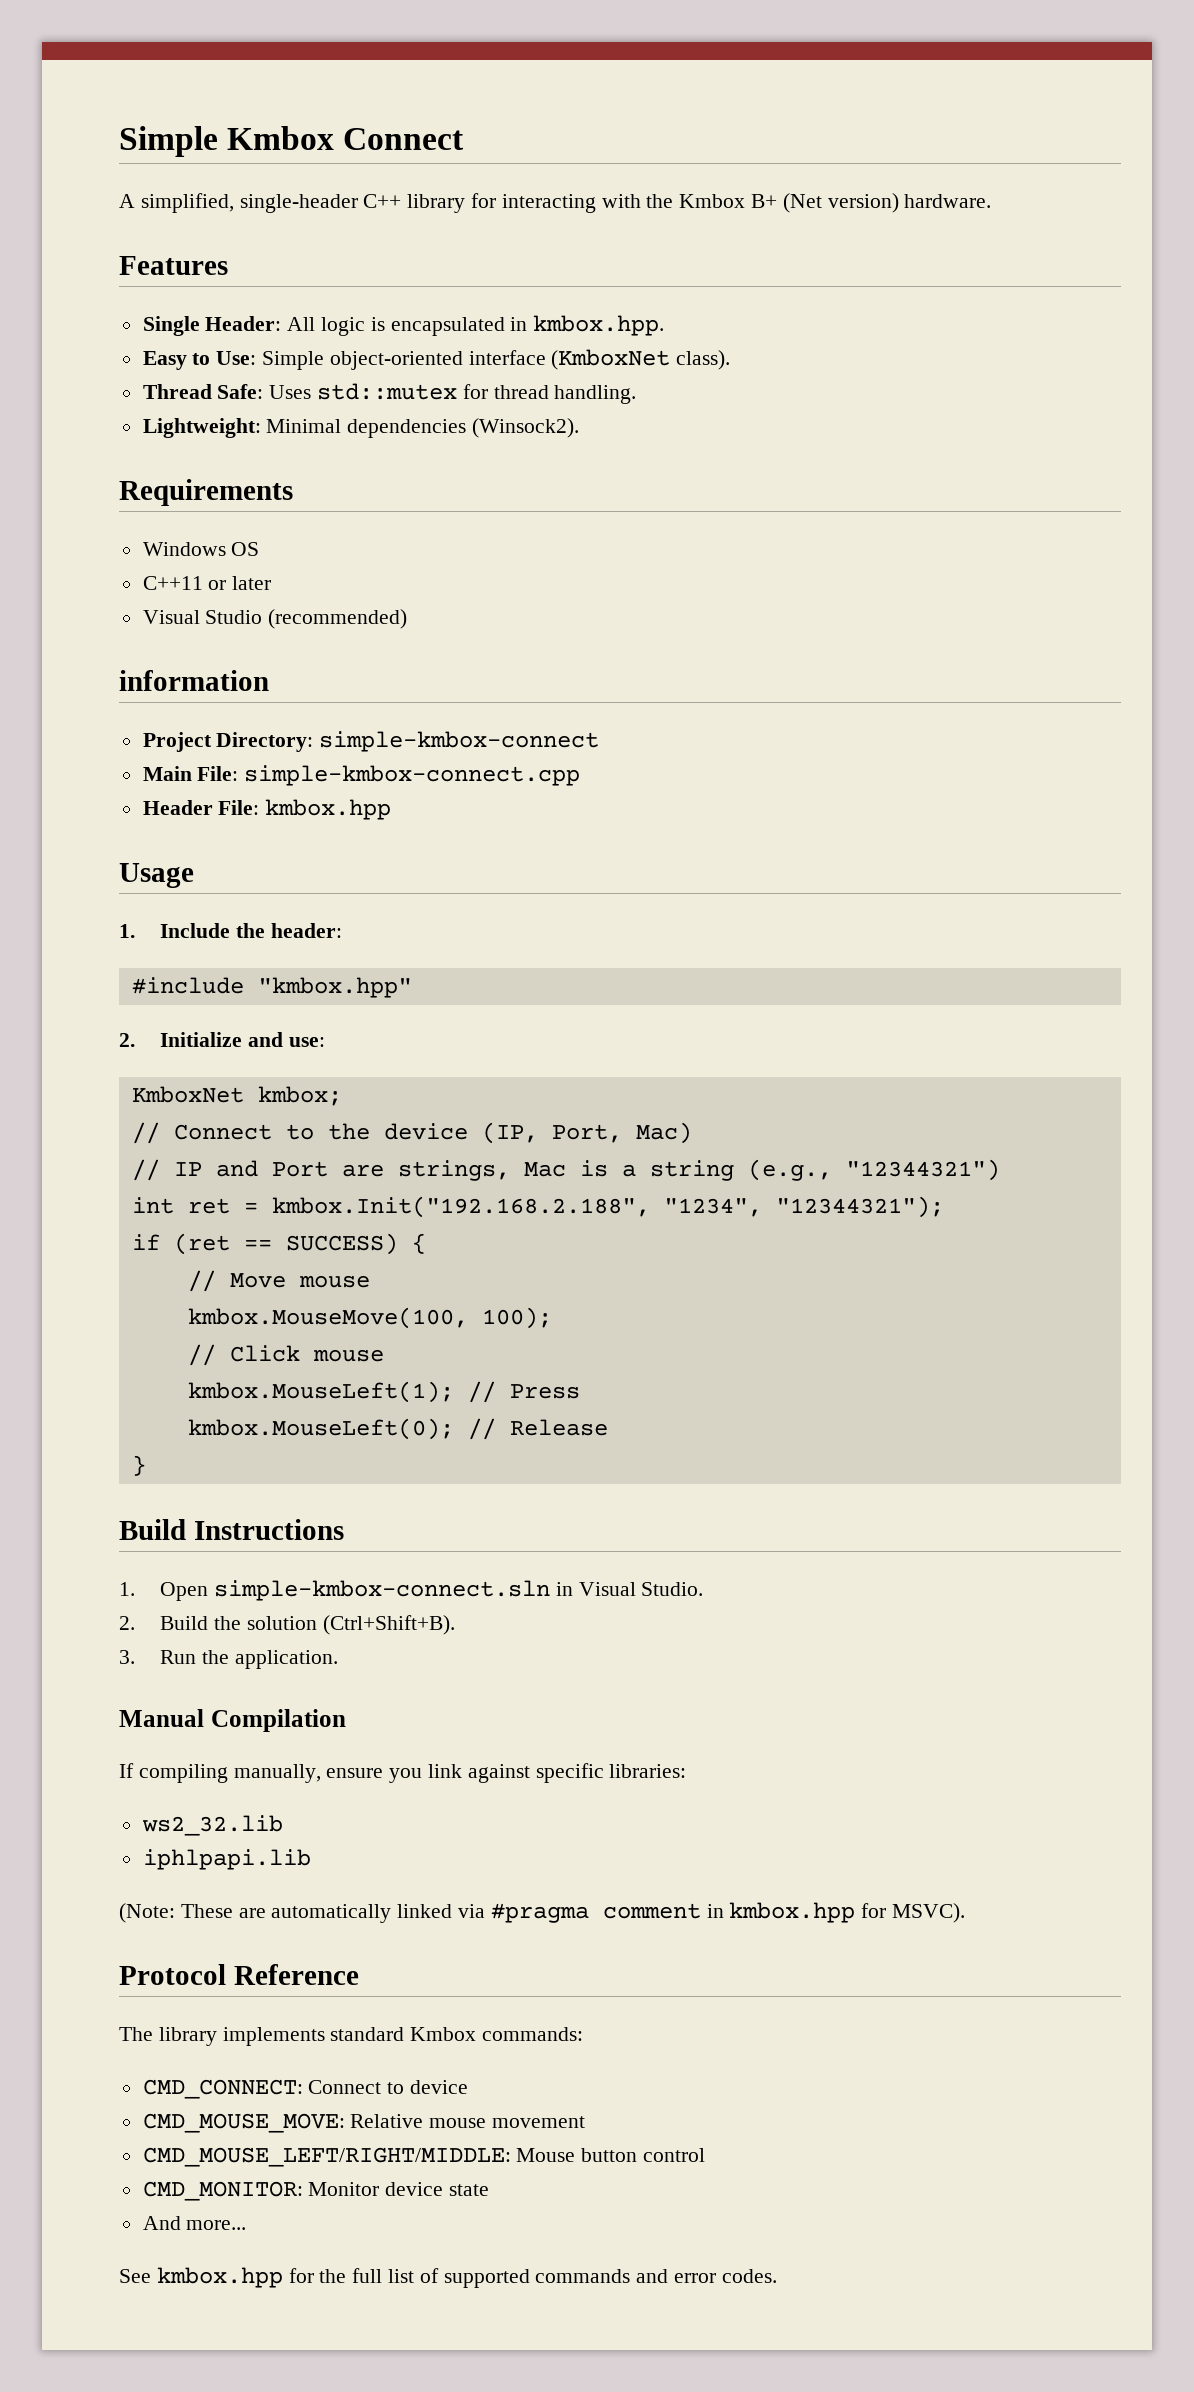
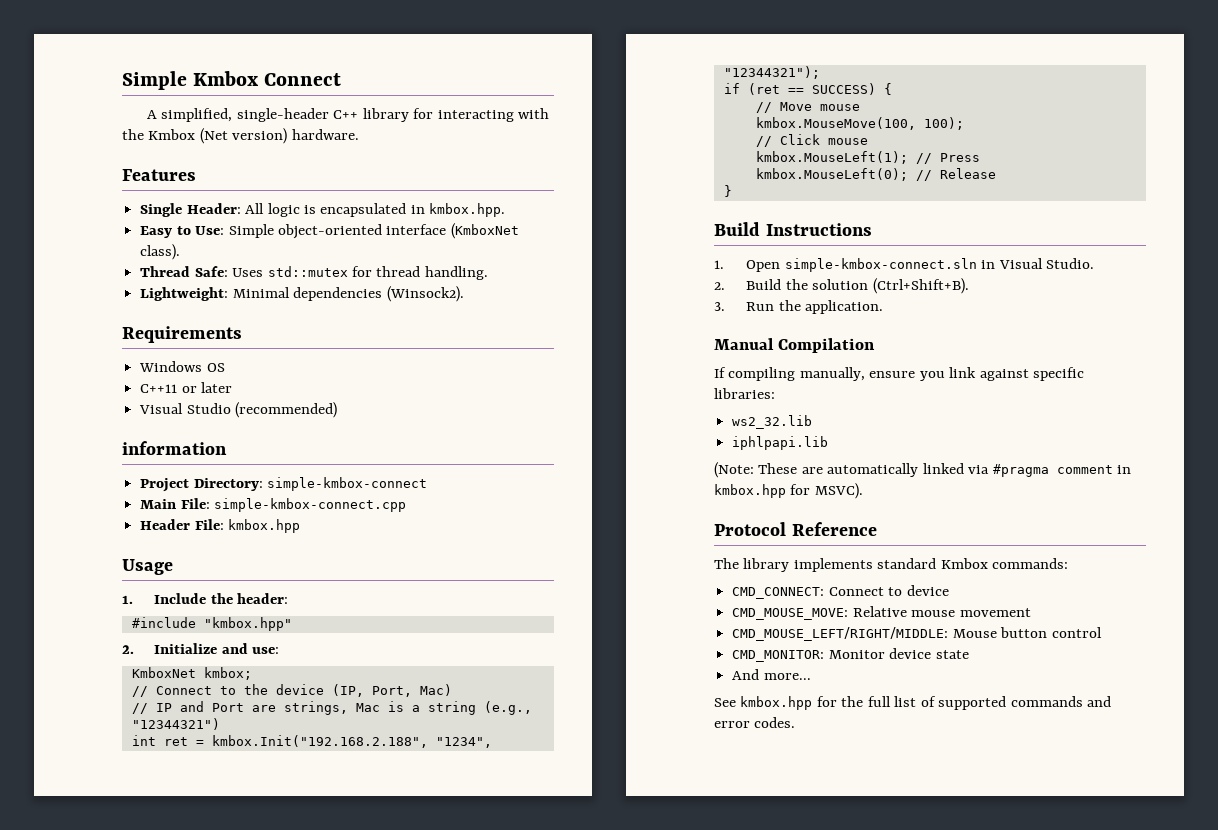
- A simplified, single-header C++ library for interacting with the Kmbox B+ (Net version) hardware.
+ A simplified, single-header C++ library for interacting with the Kmbox (Net version) hardware.

